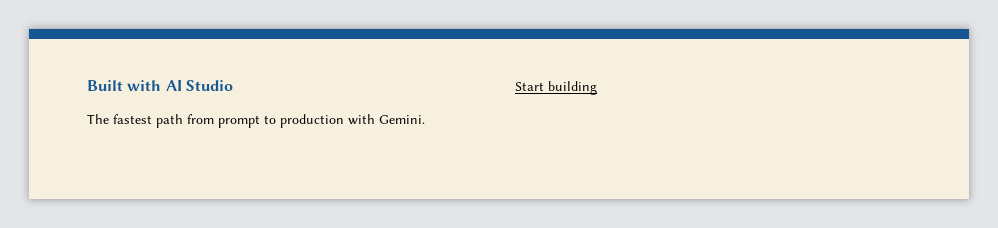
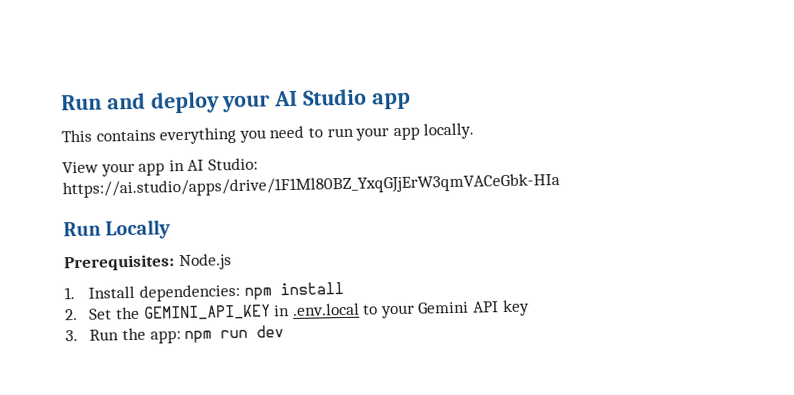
- Built with AI Studio
- The fastest path from prompt to production with Gemini.
- Start building
+ Run and deploy your AI Studio app
+ This contains everything you need to run your app locally.
+ View your app in AI Studio: https://ai.studio/apps/drive/1F1Ml80BZ_YxqGJjErW3qmVACeGbk-HIa
+ Run Locally
+ Prerequisites: Node.js
+ 1. Install dependencies: npm install
+ 2. Set the GEMINI_API_KEY in .env.local to your Gemini API key
+ 3. Run the app: npm run dev

